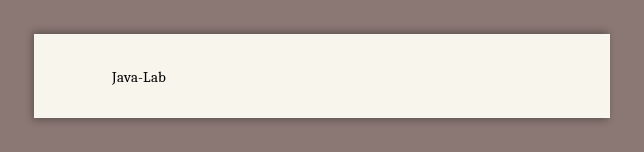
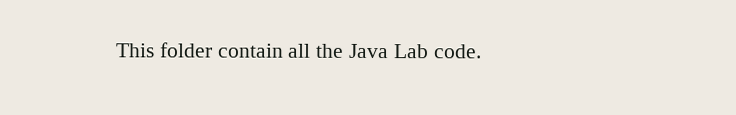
- Java-Lab
+ This folder contain all the Java Lab code.

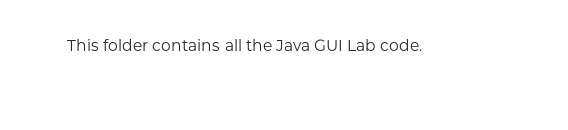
- This folder contain all the Java Lab code.
+ This folder contains all the Java GUI Lab code.

